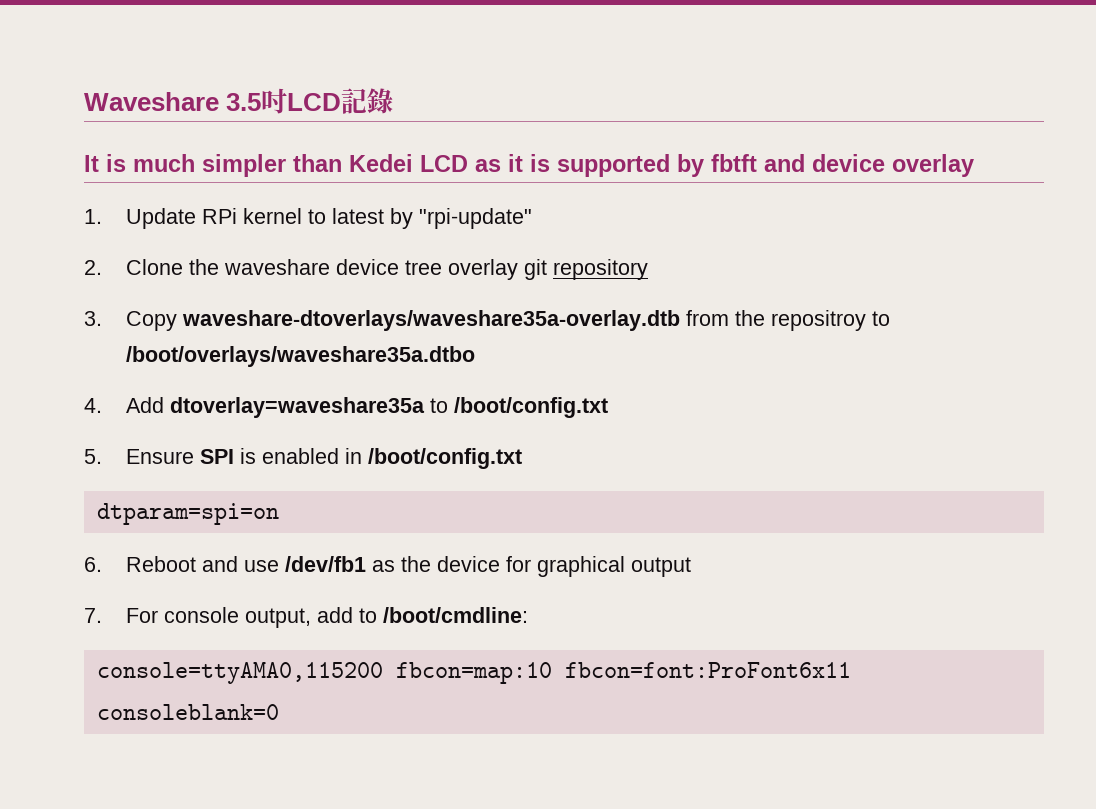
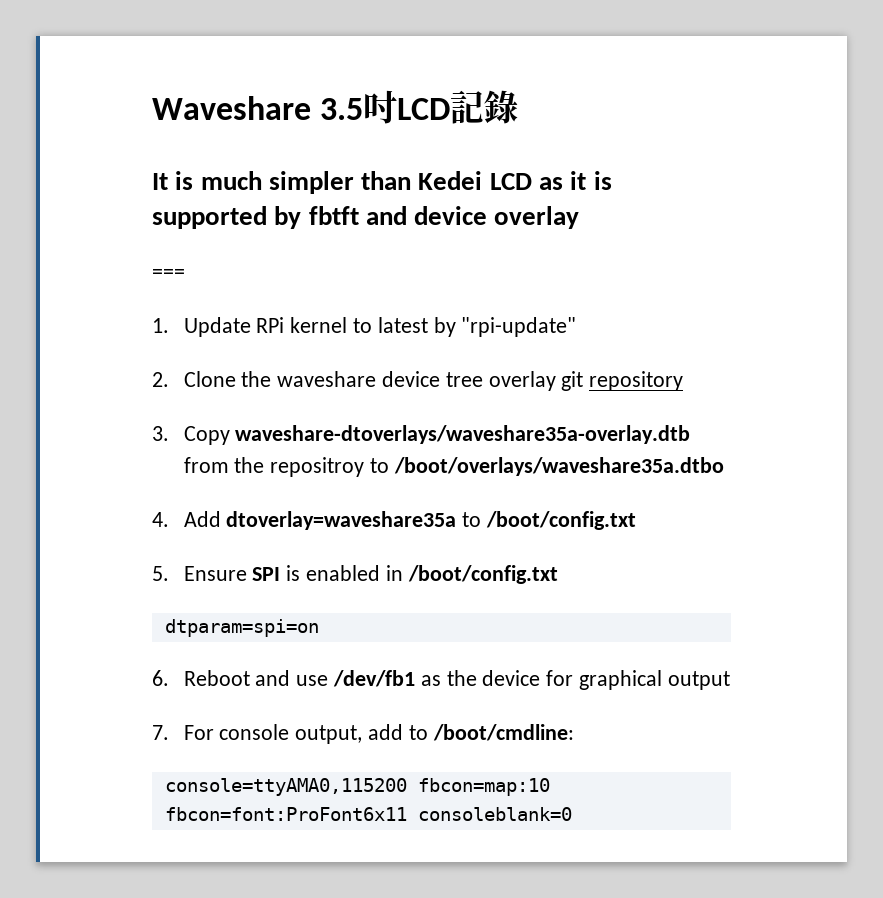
+ ===

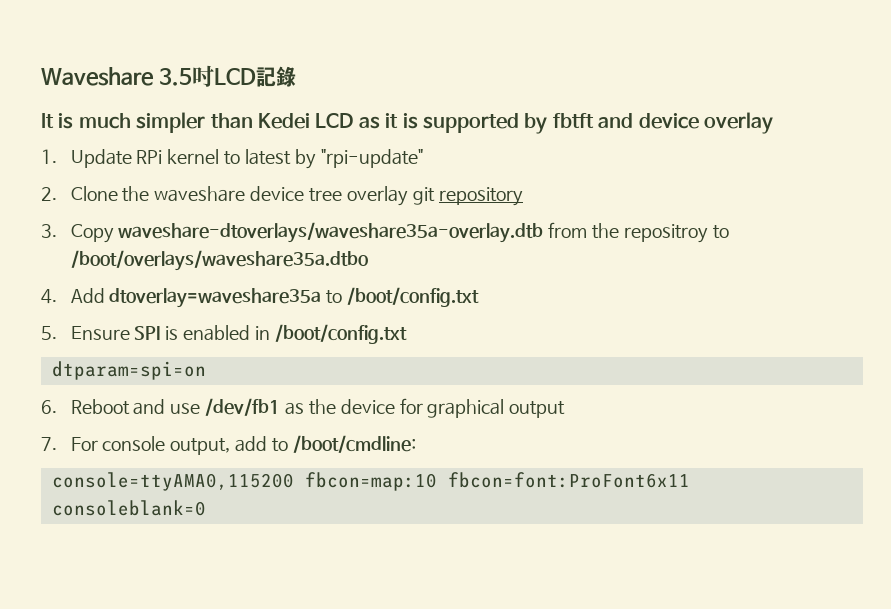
- ===

